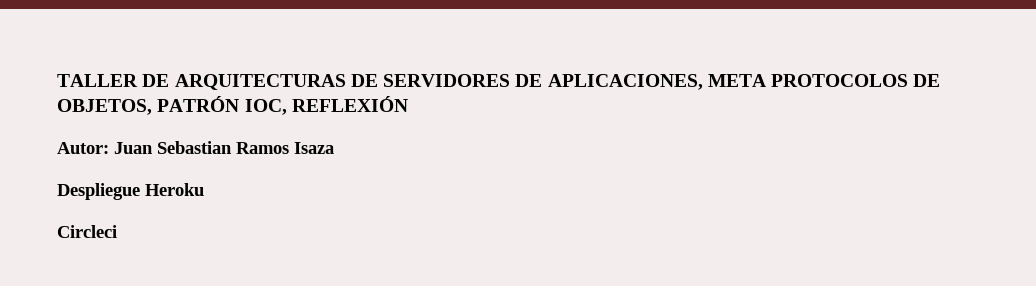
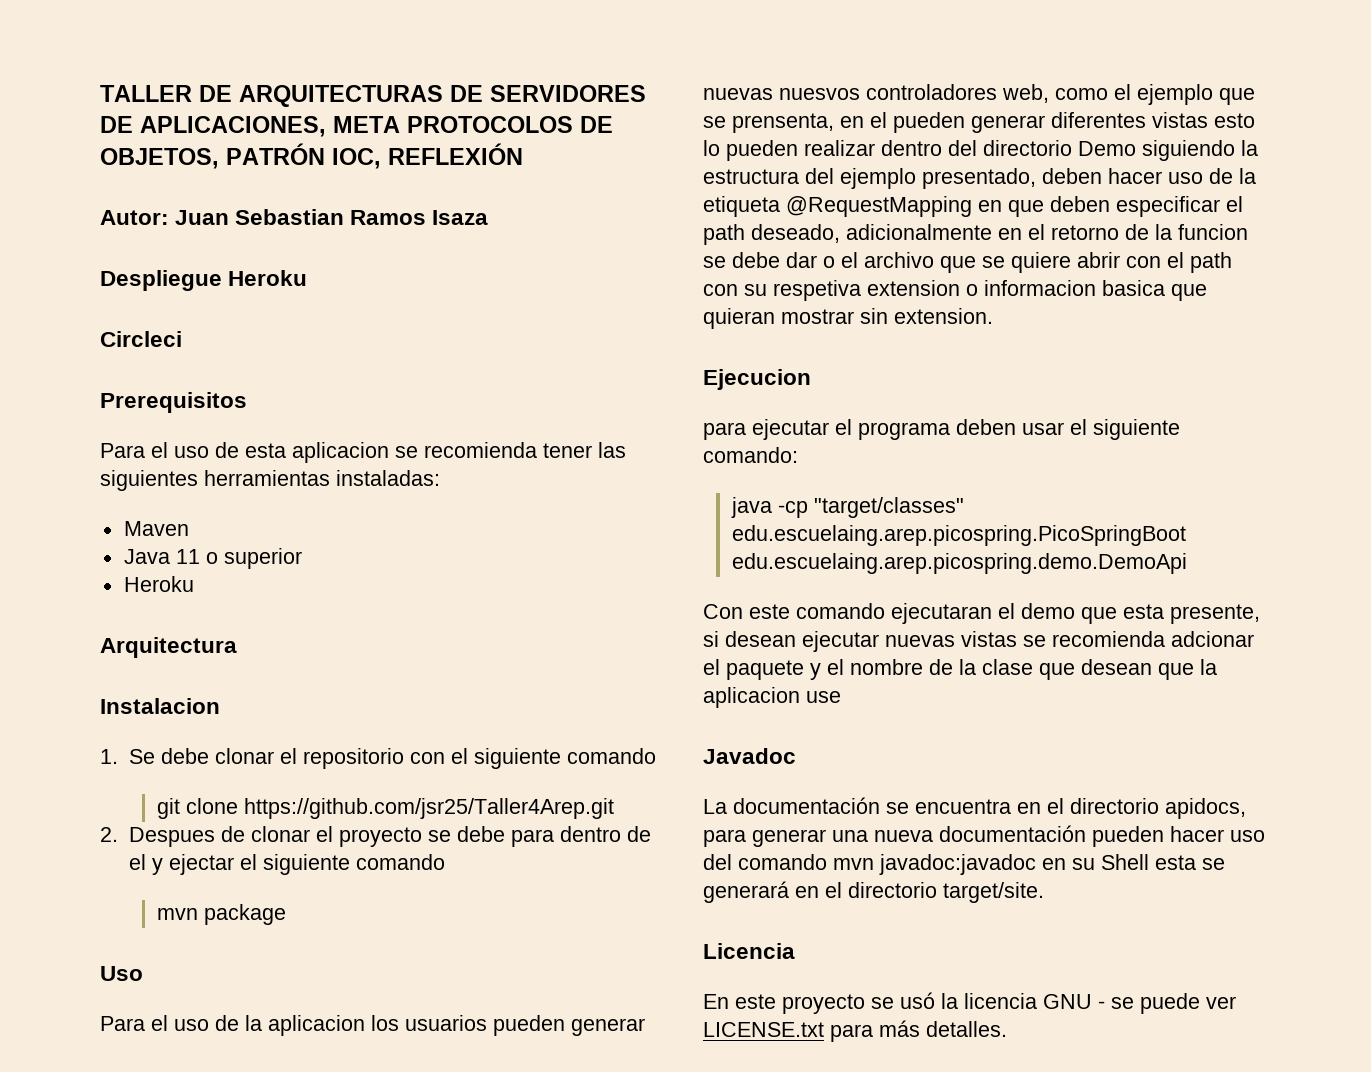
+ Prerequisitos
+ Para el uso de esta aplicacion se recomienda tener las siguientes herramientas instaladas:
+ Maven
+ Java 11 o superior
+ Heroku
+ Arquitectura
+ Instalacion
+ 1. Se debe clonar el repositorio con el siguiente comando
+ git clone https://github.com/jsr25/Taller4Arep.git
+ 2. Despues de clonar el proyecto se debe para dentro de el y ejectar el siguiente comando
+ mvn package
+ Uso
+ Para el uso de la aplicacion los usuarios pueden generar nuevas nuesvos controladores web, como el ejemplo que se prensenta, en el pueden generar diferentes vistas esto lo pueden realizar dentro del directorio Demo siguiendo la estructura del ejemplo presentado, deben hacer uso de la etiqueta @RequestMapping en que deben especificar el path deseado, adicionalmente en el retorno de la funcion se debe dar o el archivo que se quiere abrir con el path con su respetiva extension o informacion basica que quieran mostrar sin extension.
+ Ejecucion
+ para ejecutar el programa deben usar el siguiente comando:
+ java -cp "target/classes" edu.escuelaing.arep.picospring.PicoSpringBoot edu.escuelaing.arep.picospring.demo.DemoApi
+ Con este comando ejecutaran el demo que esta presente, si desean ejecutar nuevas vistas se recomienda adcionar el paquete y el nombre de la clase que desean que la aplicacion use
+ Javadoc
+ La documentación se encuentra en el directorio apidocs, para generar una nueva documentación pueden hacer uso del comando mvn javadoc:javadoc en su Shell esta se generará en el directorio target/site.
+ Licencia
+ En este proyecto se usó la licencia GNU - se puede ver LICENSE.txt para más detalles.

